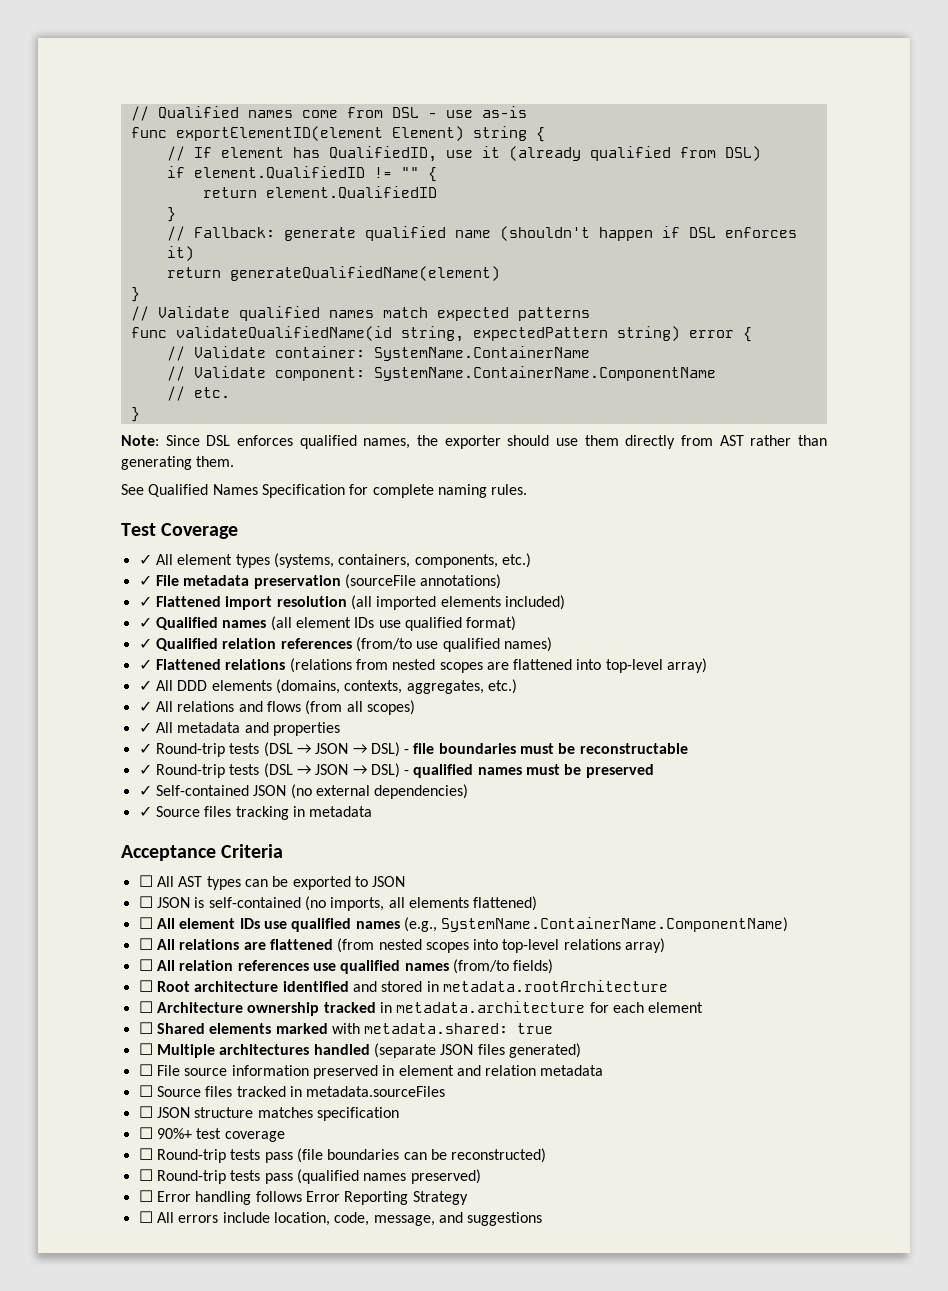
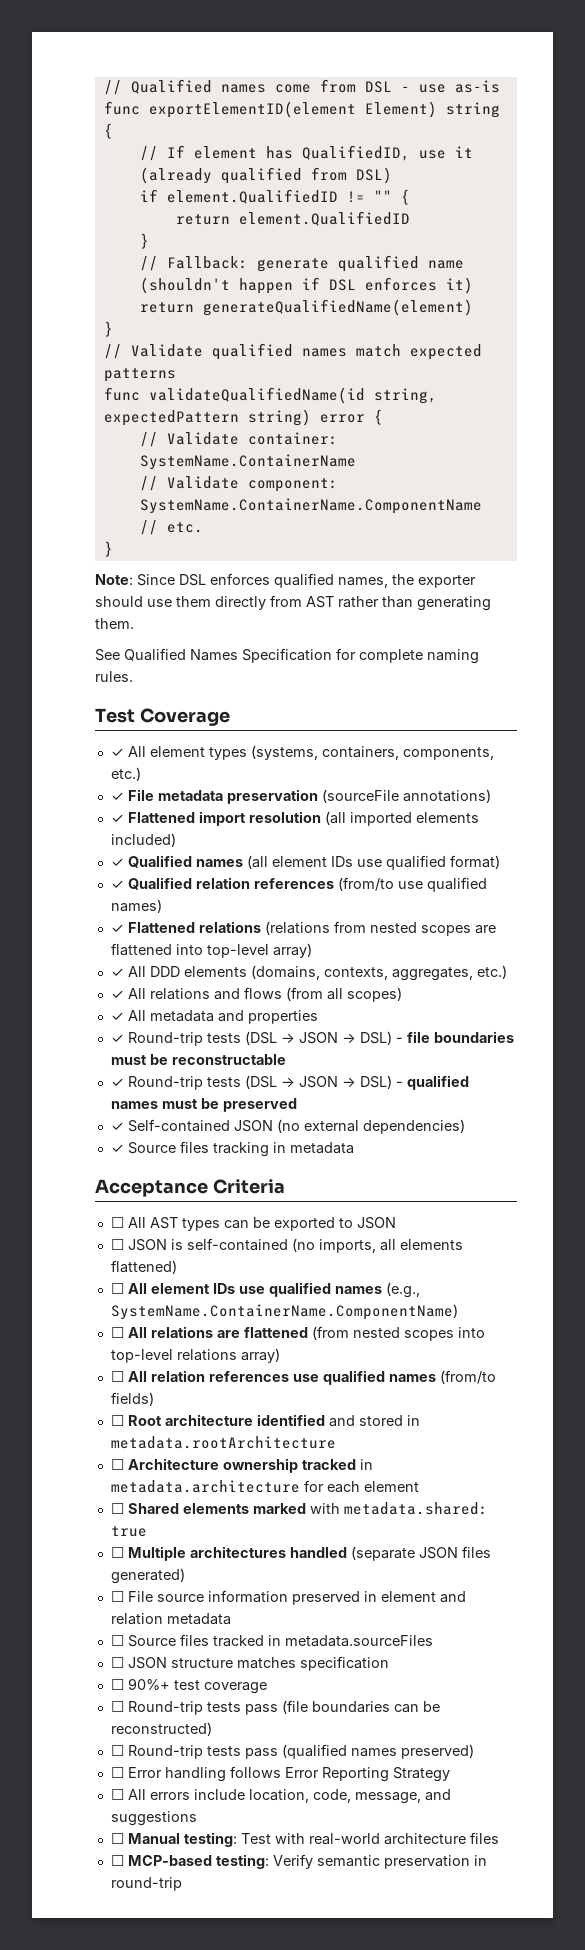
+ ☐ Manual testing: Test with real-world architecture files
+ ☐ MCP-based testing: Verify semantic preservation in round-trip

